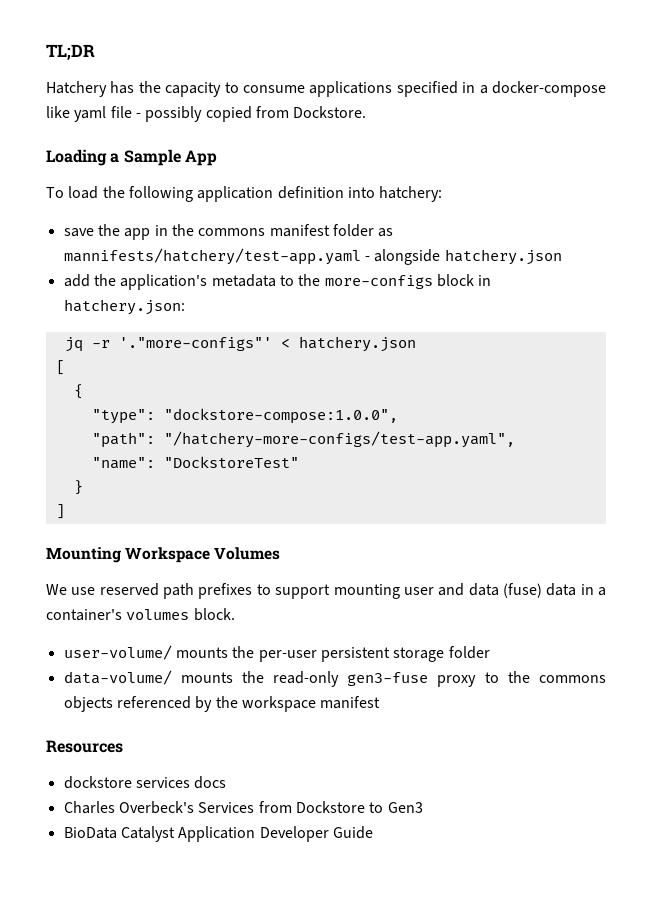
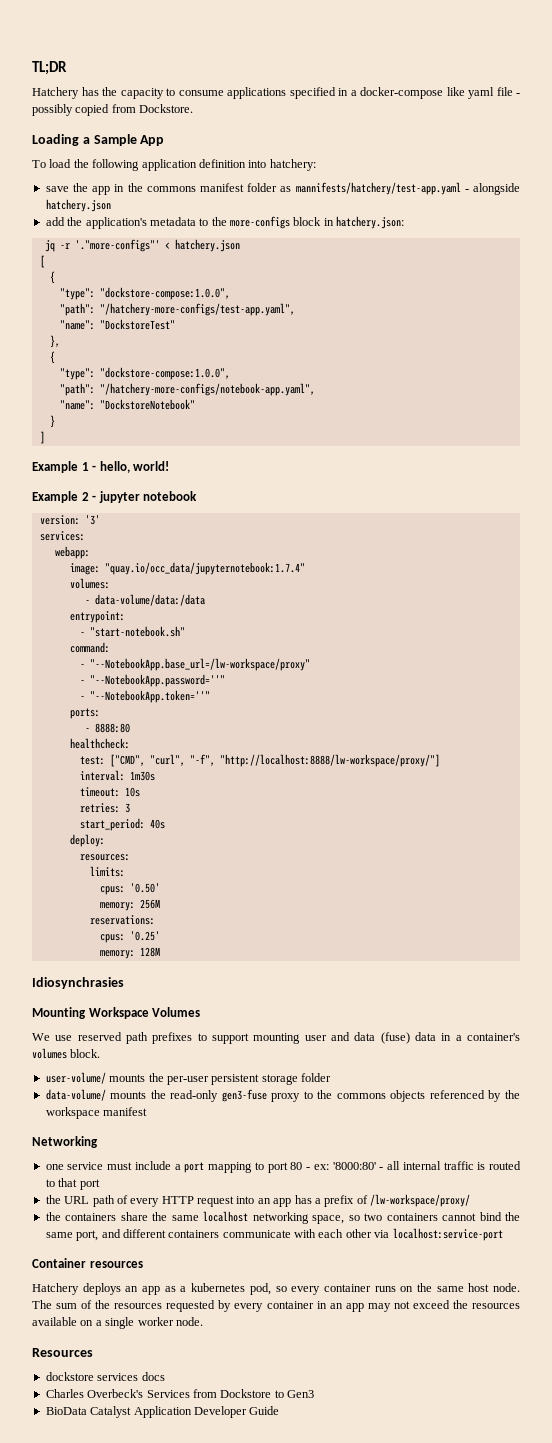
+ },
+ {
+ "type": "dockstore-compose:1.0.0",
+ "path": "/hatchery-more-configs/notebook-app.yaml",
+ "name": "DockstoreNotebook"
  }
  ]
+ Example 1 - hello, world!
+ Example 2 - jupyter notebook
+ version: '3'
+ services:
+ webapp:
+ image: "quay.io/occ_data/jupyternotebook:1.7.4"
+ volumes:
+ - data-volume/data:/data
+ entrypoint:
+ - "start-notebook.sh"
+ command:
+ - "--NotebookApp.base_url=/lw-workspace/proxy"
+ - "--NotebookApp.password=''"
+ - "--NotebookApp.token=''"
+ ports:
+ - 8888:80
+ healthcheck:
+ test: ["CMD", "curl", "-f", "http://localhost:8888/lw-workspace/proxy/"]
+ interval: 1m30s
+ timeout: 10s
+ retries: 3
+ start_period: 40s
+ deploy:
+ resources:
+ limits:
+ cpus: '0.50'
+ memory: 256M
+ reservations:
+ cpus: '0.25'
+ memory: 128M
+ Idiosynchrasies
+ Networking
+ one service must include a port mapping to port 80 - ex: '8000:80' - all internal traffic is routed to that port
+ the URL path of every HTTP request into an app has a prefix of /lw-workspace/proxy/
+ the containers share the same localhost networking space, so two containers cannot bind the same port, and different containers communicate with each other via localhost:service-port
+ Container resources
+ Hatchery deploys an app as a kubernetes pod, so every container runs on the same host node. The sum of the resources requested by every container in an app may not exceed the resources available on a single worker node.

